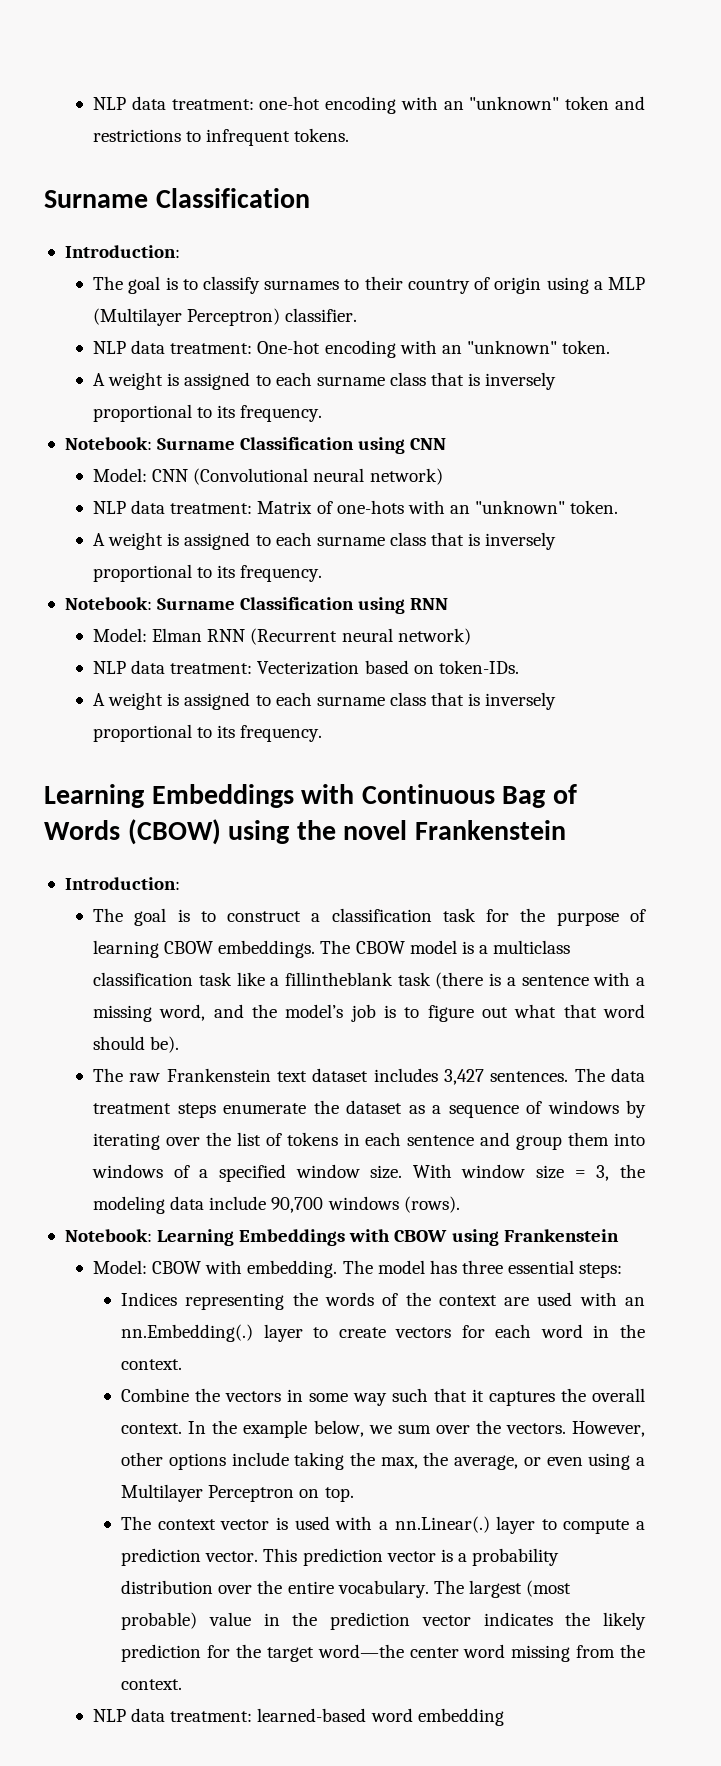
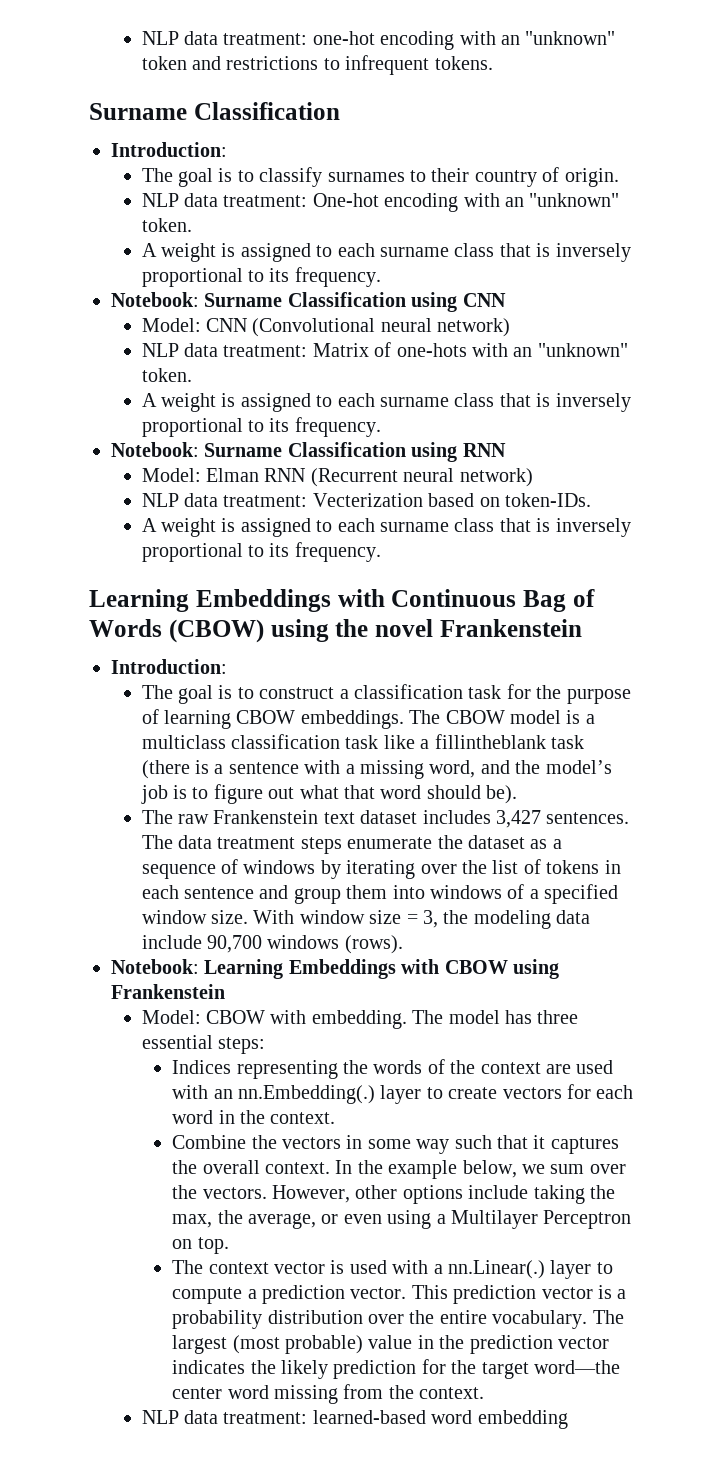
- The goal is to classify surnames to their country of origin using a MLP (Multilayer Perceptron) classifier.
+ The goal is to classify surnames to their country of origin.

